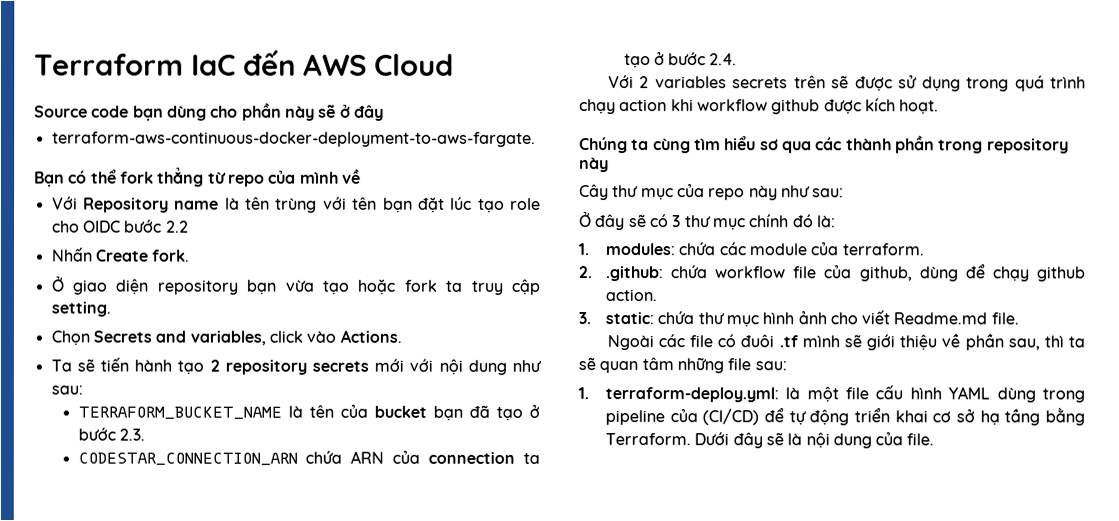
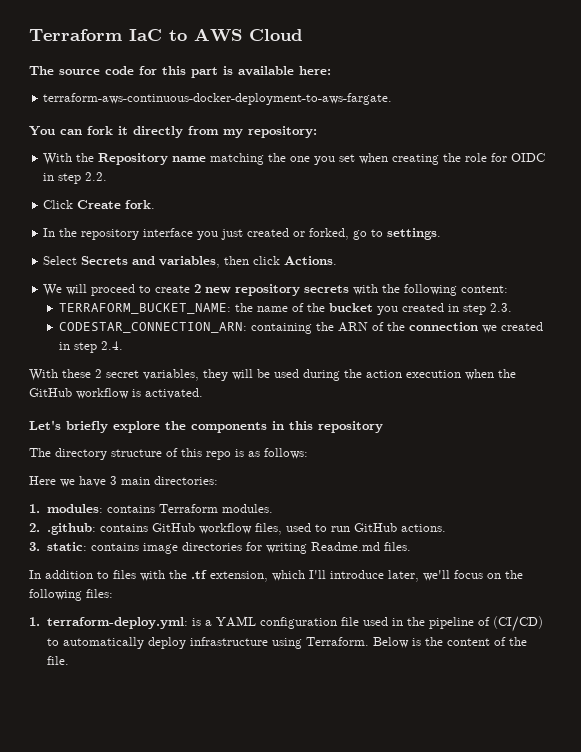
- Terraform IaC đến AWS Cloud
+ Terraform IaC to AWS Cloud
- Source code bạn dùng cho phần này sẽ ở đây
+ The source code for this part is available here:
  terraform-aws-continuous-docker-deployment-to-aws-fargate.
- Bạn có thể fork thẳng từ repo của mình về
- Với Repository name là tên trùng với tên bạn đặt lúc tạo role cho OIDC bước 2.2
- Nhấn Create fork.
- Ở giao diện repository bạn vừa tạo hoặc fork ta truy cập setting.
- Chọn Secrets and variables, click vào Actions.
+ You can fork it directly from my repository:
+ With the Repository name matching the one you set when creating the role for OIDC in step 2.2.
+ Click Create fork.
+ In the repository interface you just created or forked, go to settings.
+ Select Secrets and variables, then click Actions.
- Ta sẽ tiến hành tạo 2 repository secrets mới với nội dung như sau:
- TERRAFORM_BUCKET_NAME là tên của bucket bạn đã tạo ở bước 2.3.
- CODESTAR_CONNECTION_ARN chứa ARN của connection ta tạo ở bước 2.4.
- Với 2 variables secrets trên sẽ được sử dụng trong quá trình chạy action khi workflow github được kích hoạt.
- Chúng ta cùng tìm hiểu sơ qua các thành phần trong repository này
- Cây thư mục của repo này như sau:
- Ở đây sẽ có 3 thư mục chính đó là:
- 1. modules: chứa các module của terraform.
- 2. .github: chứa workflow file của github, dùng để chạy github action.
- 3. static: chứa thư mục hình ảnh cho viết Readme.md file.
- Ngoài các file có đuôi .tf mình sẽ giới thiệu về phần sau, thì ta sẽ quan tâm những file sau:
- 1. terraform-deploy.yml: là một file cấu hình YAML dùng trong pipeline của (CI/CD) để tự động triển khai cơ sở hạ tầng bằng Terraform. Dưới đây sẽ là nội dung của file.
+ We will proceed to create 2 new repository secrets with the following content:
+ TERRAFORM_BUCKET_NAME: the name of the bucket you created in step 2.3.
+ CODESTAR_CONNECTION_ARN: containing the ARN of the connection we created in step 2.4.
+ With these 2 secret variables, they will be used during the action execution when the GitHub workflow is activated.
+ Let's briefly explore the components in this repository
+ The directory structure of this repo is as follows:
+ Here we have 3 main directories:
+ 1. modules: contains Terraform modules.
+ 2. .github: contains GitHub workflow files, used to run GitHub actions.
+ 3. static: contains image directories for writing Readme.md files.
+ In addition to files with the .tf extension, which I'll introduce later, we'll focus on the following files:
+ 1. terraform-deploy.yml: is a YAML configuration file used in the pipeline of (CI/CD) to automatically deploy infrastructure using Terraform. Below is the content of the file.

